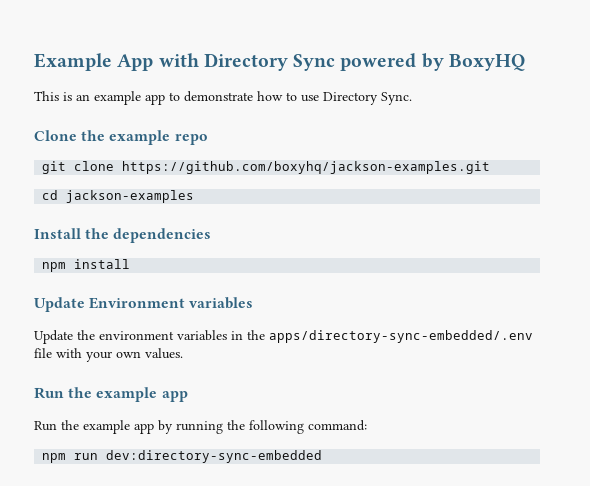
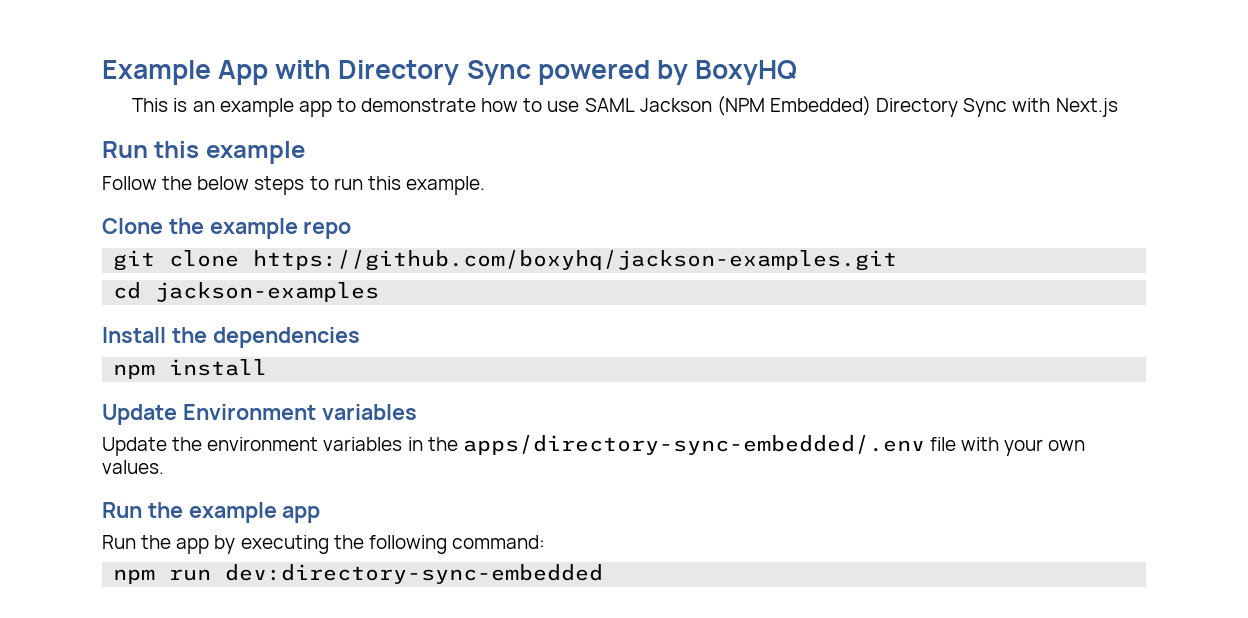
- This is an example app to demonstrate how to use Directory Sync.
+ This is an example app to demonstrate how to use SAML Jackson (NPM Embedded) Directory Sync with Next.js
+ Run this example
+ Follow the below steps to run this example.
- Run the example app by running the following command:
+ Run the app by executing the following command:

